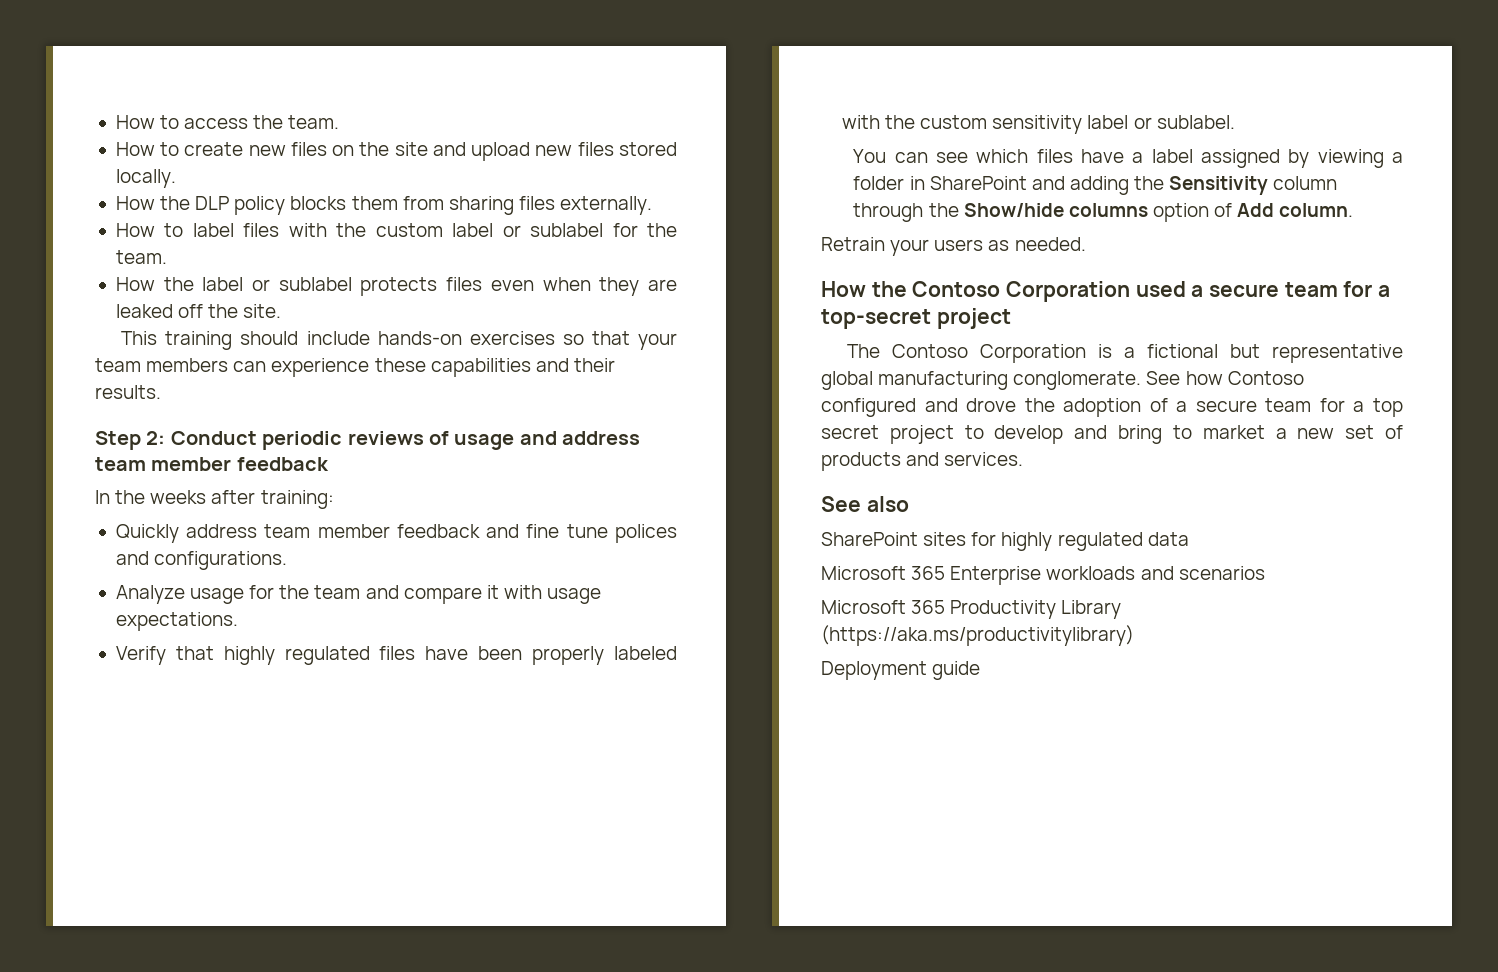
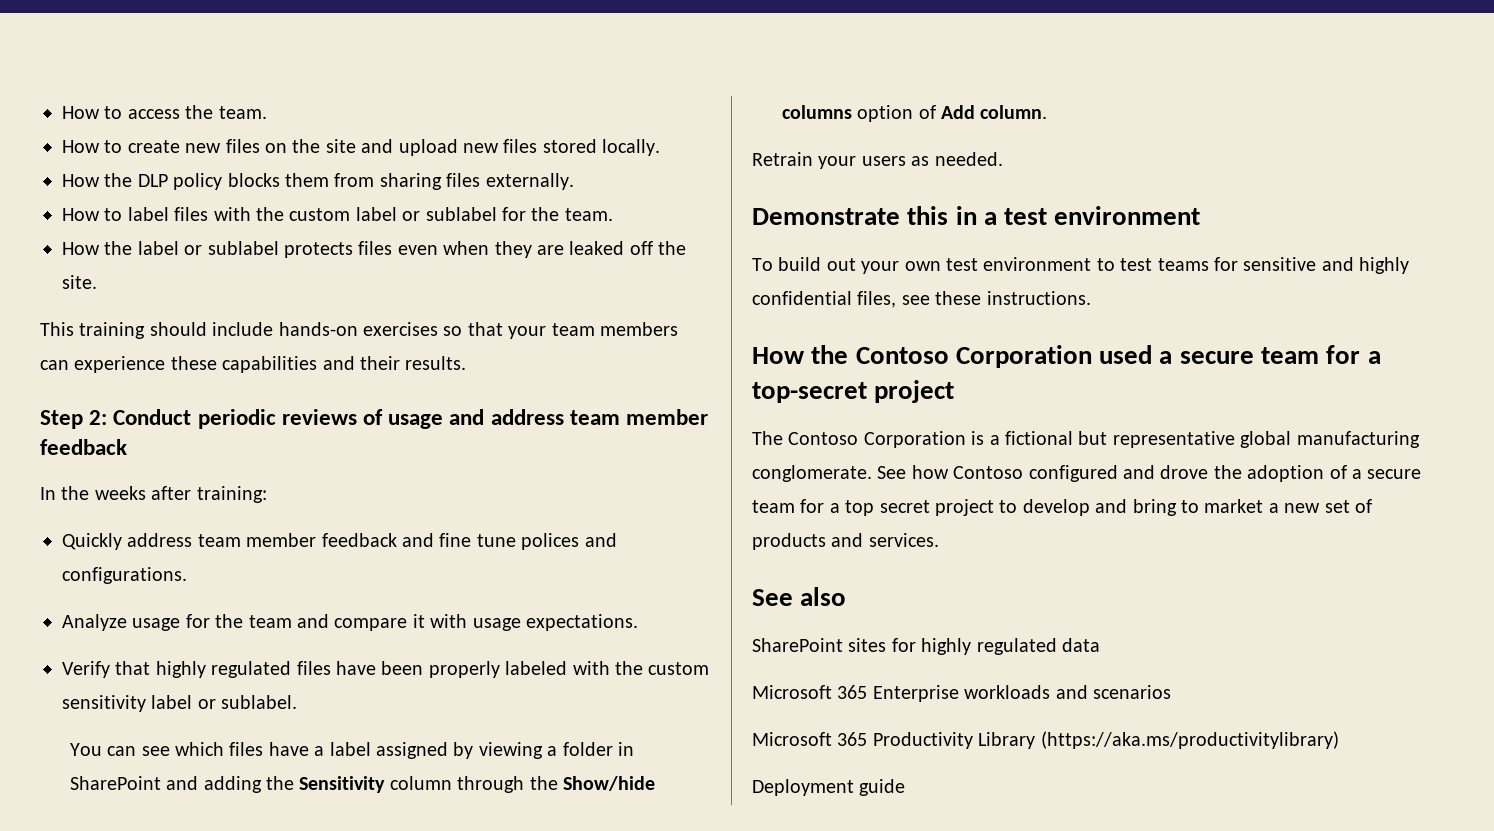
+ Demonstrate this in a test environment
+ To build out your own test environment to test teams for sensitive and highly confidential files, see these instructions.

